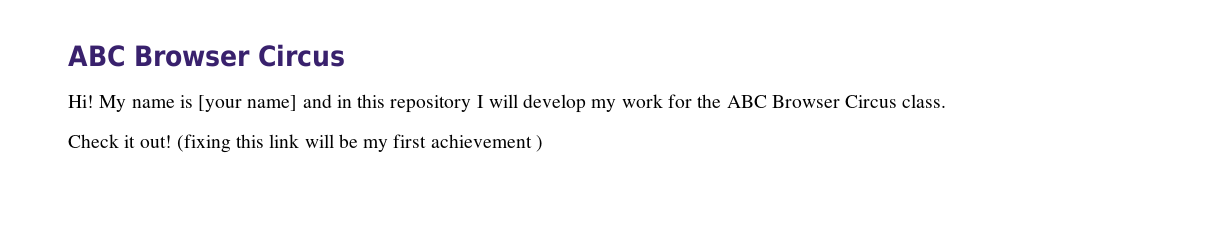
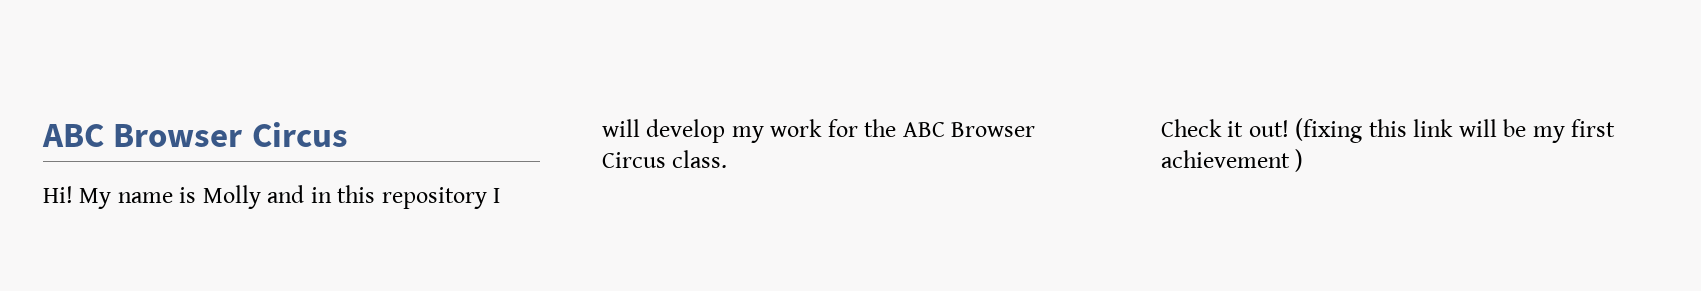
- My name is [your name] and in this repository I will develop my work for the ABC Browser Circus class.
+ My name is Molly and in this repository I will develop my work for the ABC Browser Circus class.

